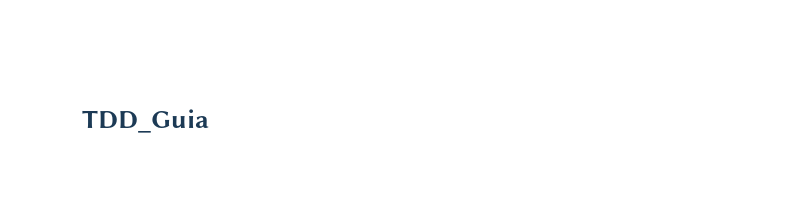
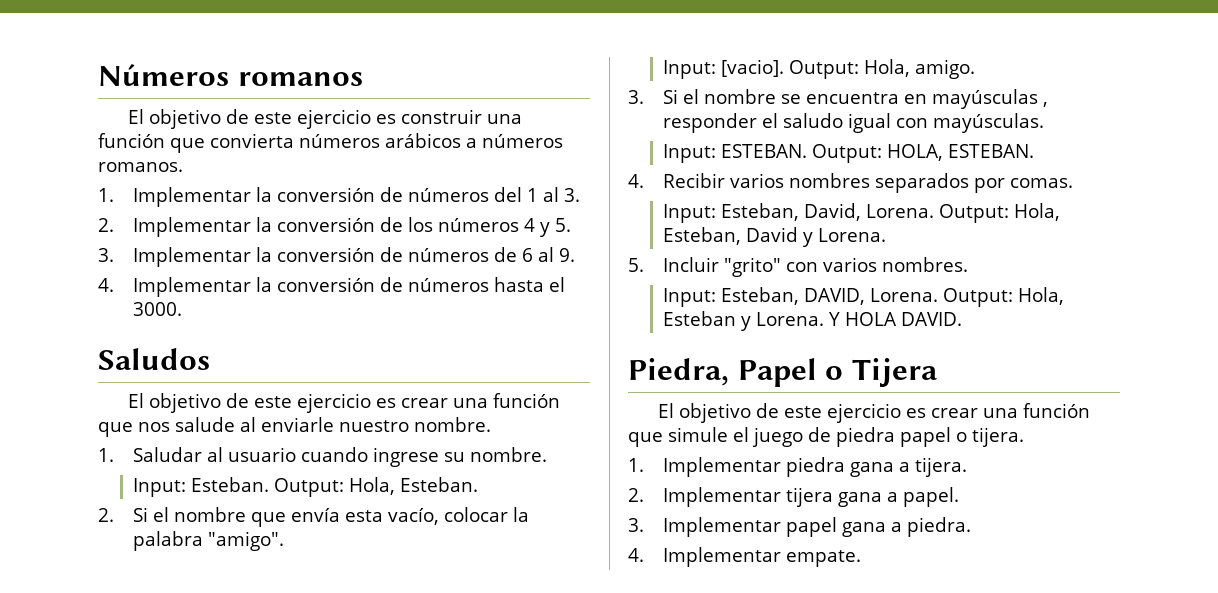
- TDD_Guia
+ Números romanos
+ El objetivo de este ejercicio es construir una función que convierta números arábicos a números romanos.
+ 1. Implementar la conversión de números del 1 al 3.
+ 2. Implementar la conversión de los números 4 y 5.
+ 3. Implementar la conversión de números de 6 al 9.
+ 4. Implementar la conversión de números hasta el 3000.
+ Saludos
+ El objetivo de este ejercicio es crear una función que nos salude al enviarle nuestro nombre.
+ 1. Saludar al usuario cuando ingrese su nombre.
+ Input: Esteban. Output: Hola, Esteban.
+ 2. Si el nombre que envía esta vacío, colocar la palabra "amigo".
+ Input: [vacio]. Output: Hola, amigo.
+ 3. Si el nombre se encuentra en mayúsculas , responder el saludo igual con mayúsculas.
+ Input: ESTEBAN. Output: HOLA, ESTEBAN.
+ 4. Recibir varios nombres separados por comas.
+ Input: Esteban, David, Lorena. Output: Hola, Esteban, David y Lorena.
+ 5. Incluir "grito" con varios nombres.
+ Input: Esteban, DAVID, Lorena. Output: Hola, Esteban y Lorena. Y HOLA DAVID.
+ Piedra, Papel o Tijera
+ El objetivo de este ejercicio es crear una función que simule el juego de piedra papel o tijera.
+ 1. Implementar piedra gana a tijera.
+ 2. Implementar tijera gana a papel.
+ 3. Implementar papel gana a piedra.
+ 4. Implementar empate.

